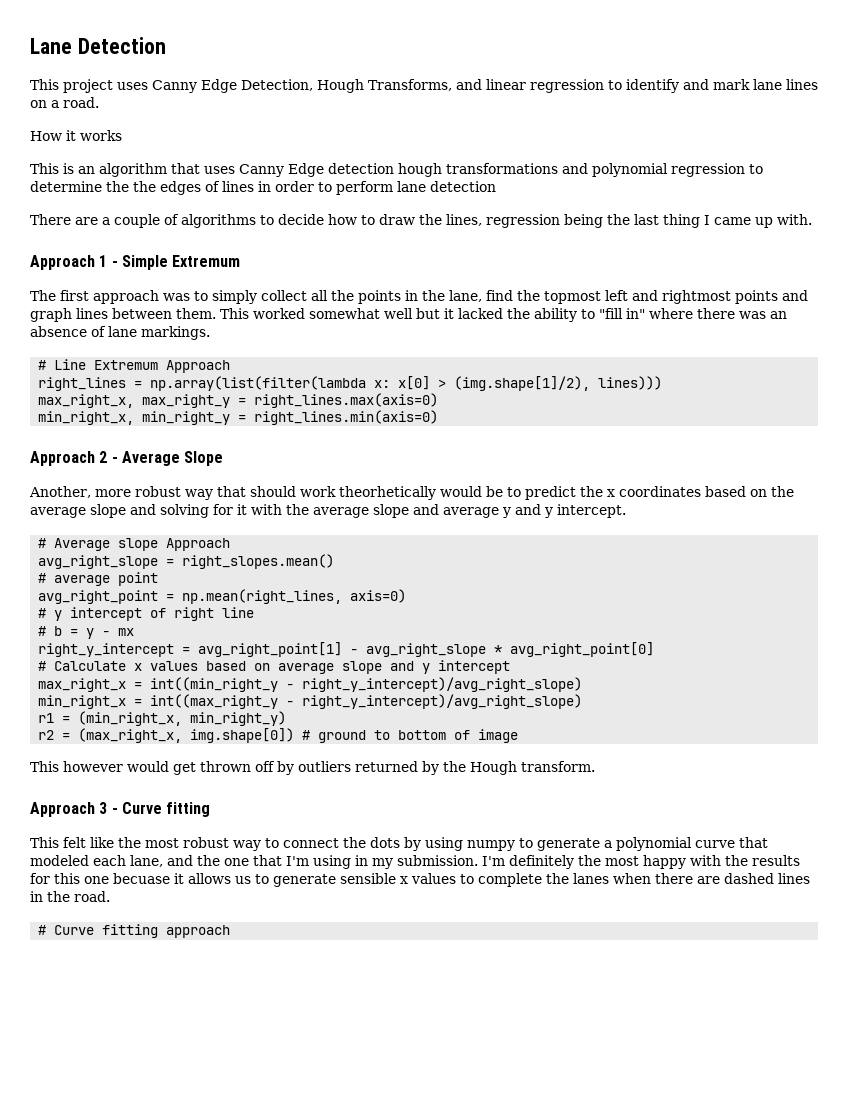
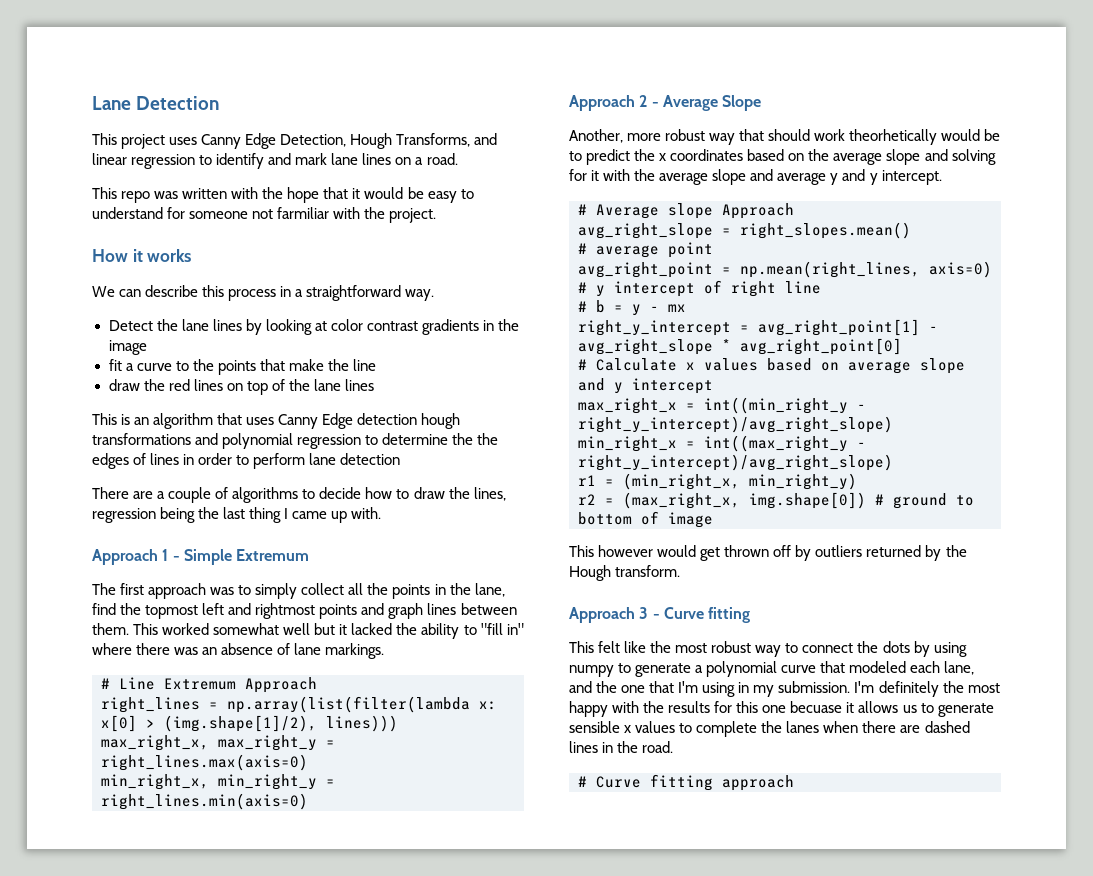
+ This repo was written with the hope that it would be easy to understand for someone not farmiliar with the project.
  How it works
+ We can describe this process in a straightforward way.
+ Detect the lane lines by looking at color contrast gradients in the image
+ fit a curve to the points that make the line
+ draw the red lines on top of the lane lines

